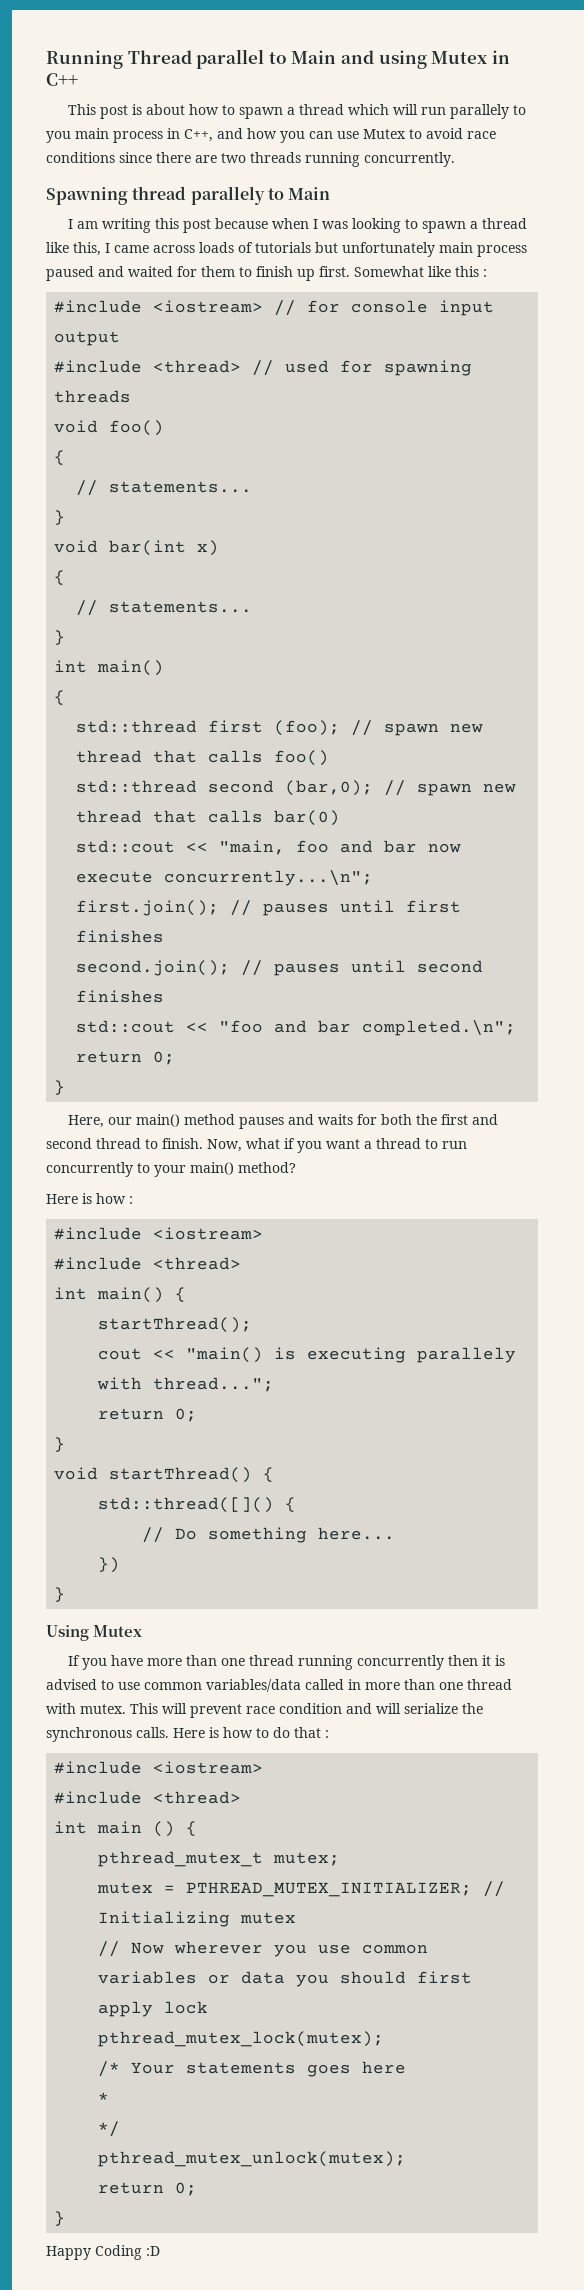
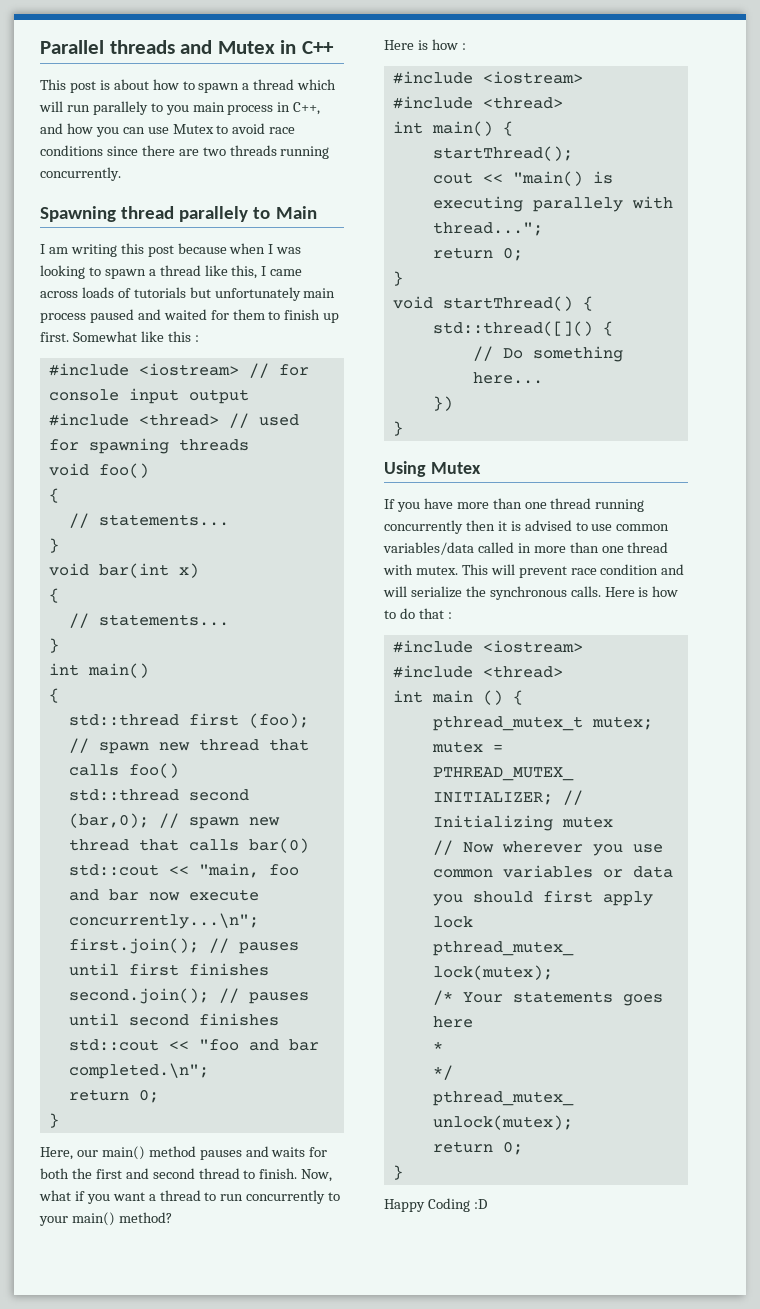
- Running Thread parallel to Main and using Mutex in C++
+ Parallel threads and Mutex in C++

